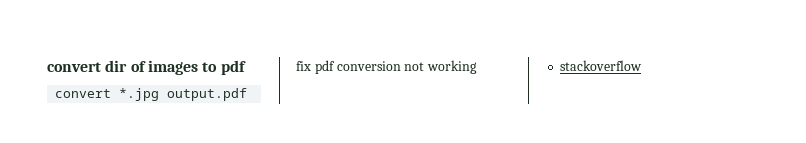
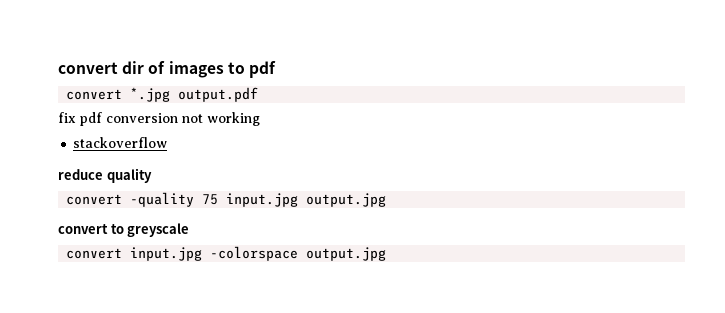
+ reduce quality
+ convert -quality 75 input.jpg output.jpg
+ convert to greyscale
+ convert input.jpg -colorspace output.jpg

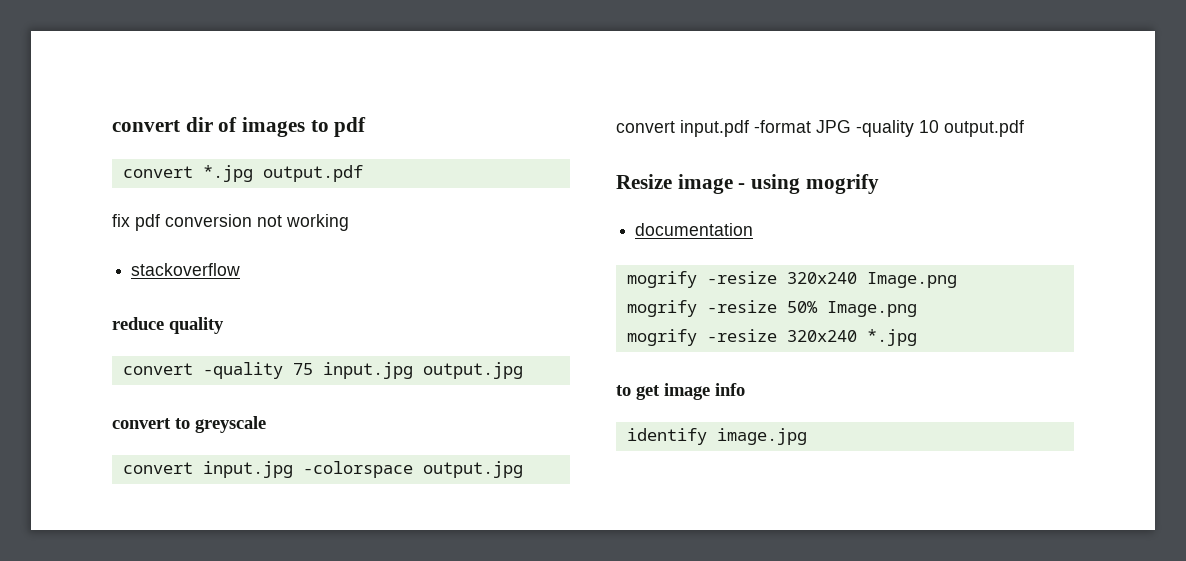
+ convert input.pdf -format JPG -quality 10 output.pdf
+ Resize image - using mogrify
+ documentation
+ mogrify -resize 320x240 Image.png
+ mogrify -resize 50% Image.png
+ mogrify -resize 320x240 *.jpg
+ to get image info
+ identify image.jpg

